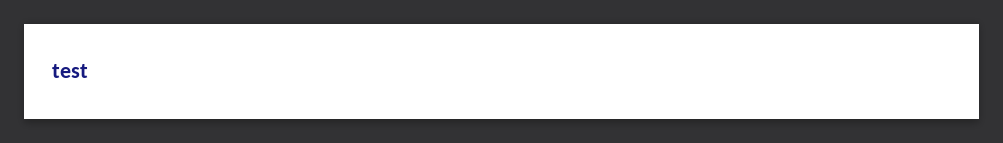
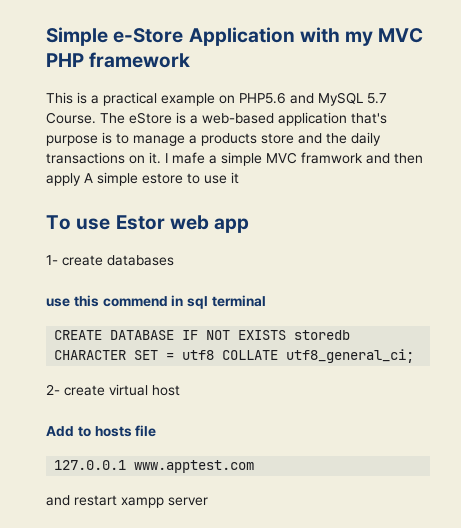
- test
+ Simple e-Store Application with my MVC PHP framework
+ This is a practical example on PHP5.6 and MySQL 5.7 Course. The eStore is a web-based application that's purpose is to manage a products store and the daily transactions on it. I mafe a simple MVC framwork and then apply A simple estore to use it
+ To use Estor web app
+ 1- create databases
+ use this commend in sql terminal
+ CREATE DATABASE IF NOT EXISTS storedb CHARACTER SET = utf8 COLLATE utf8_general_ci;
+ 2- create virtual host
+ Add to hosts file
+ 127.0.0.1 www.apptest.com
+ and restart xampp server

